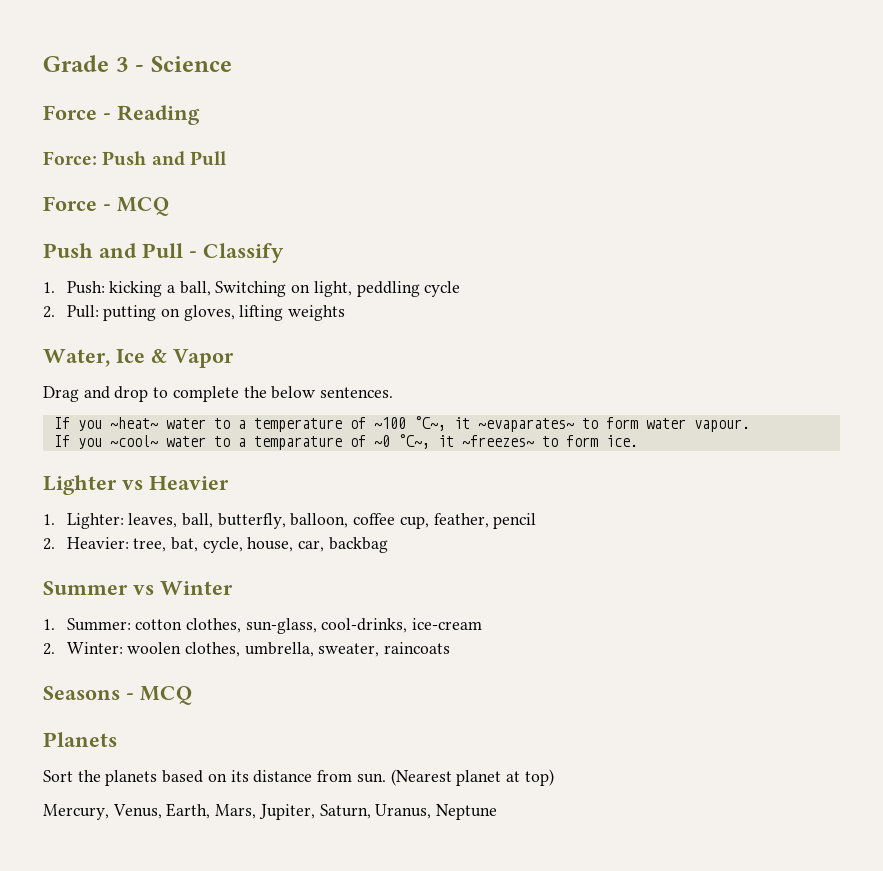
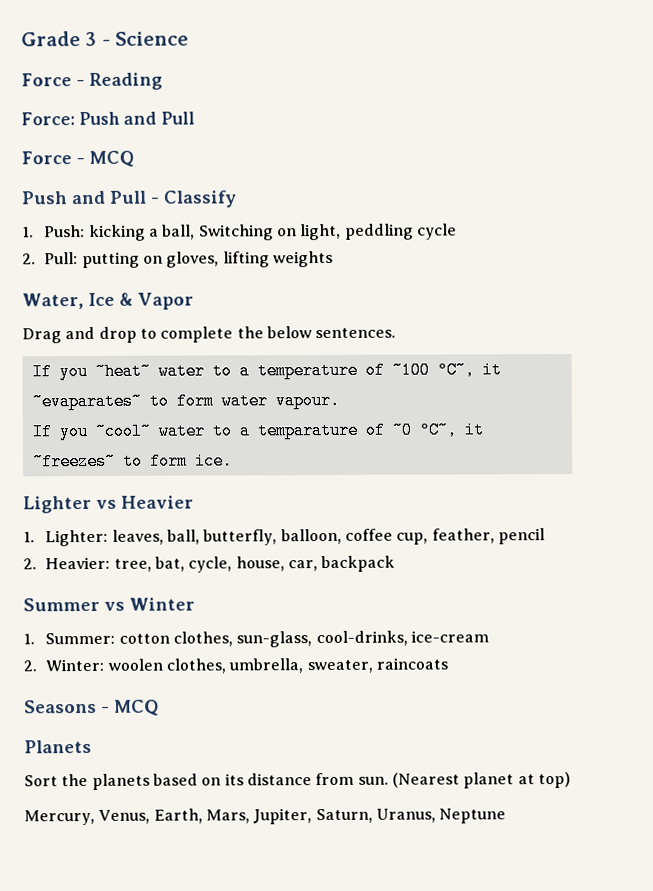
- 2. Heavier: tree, bat, cycle, house, car, backbag
+ 2. Heavier: tree, bat, cycle, house, car, backpack

